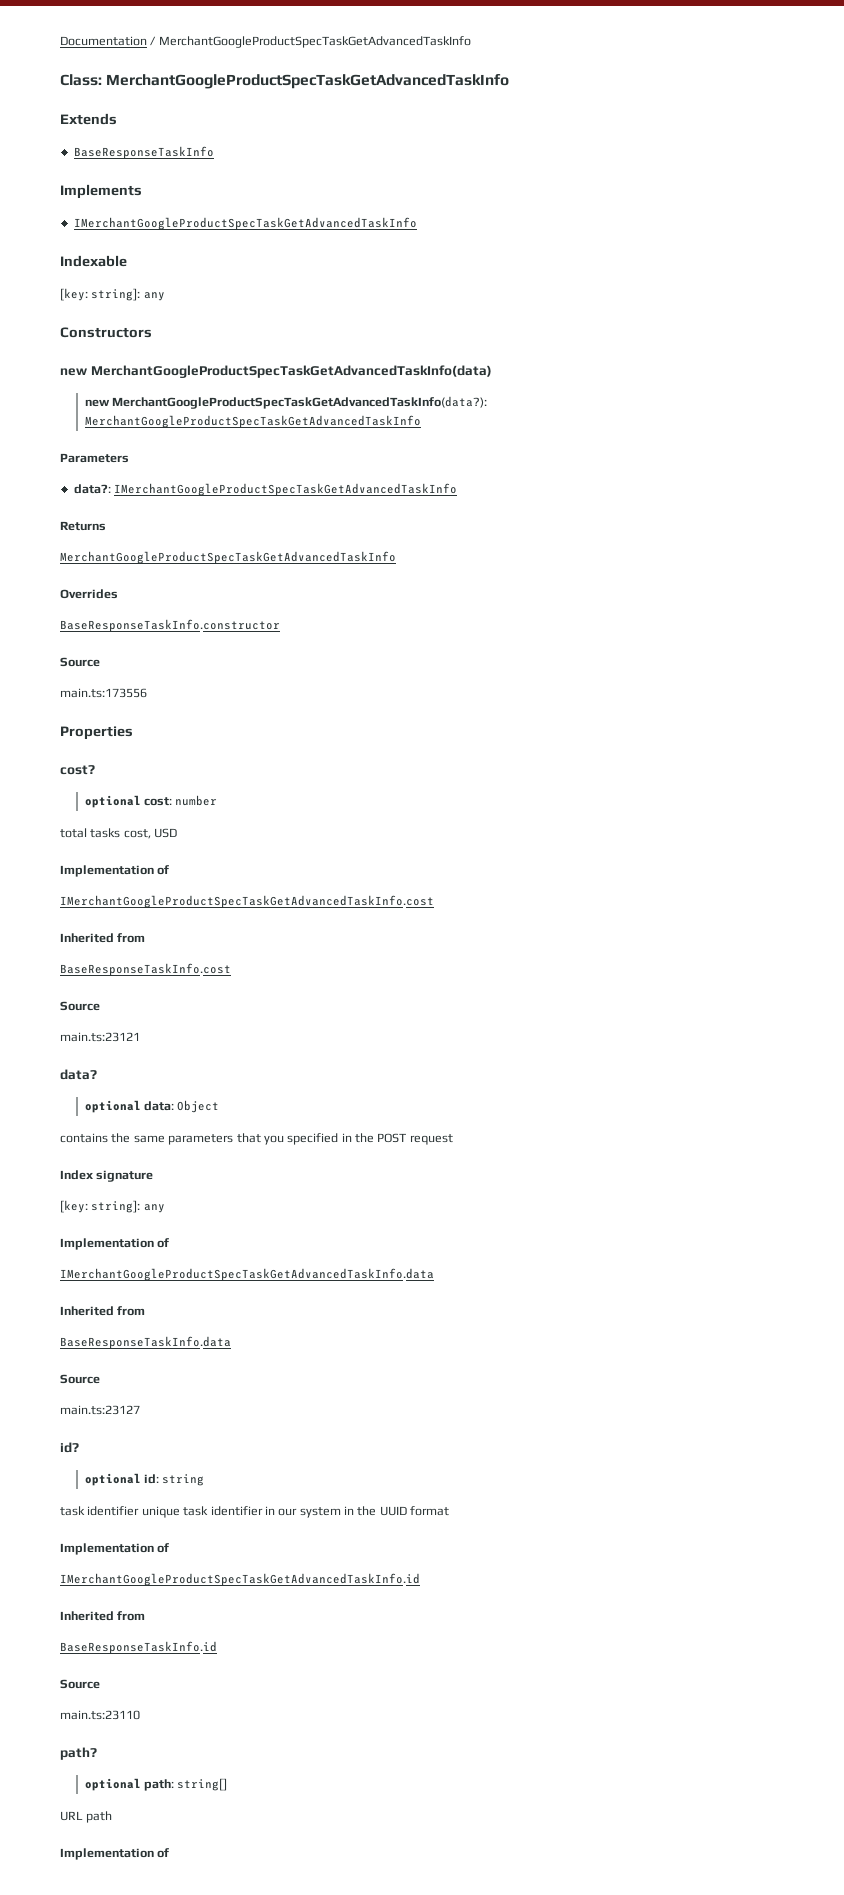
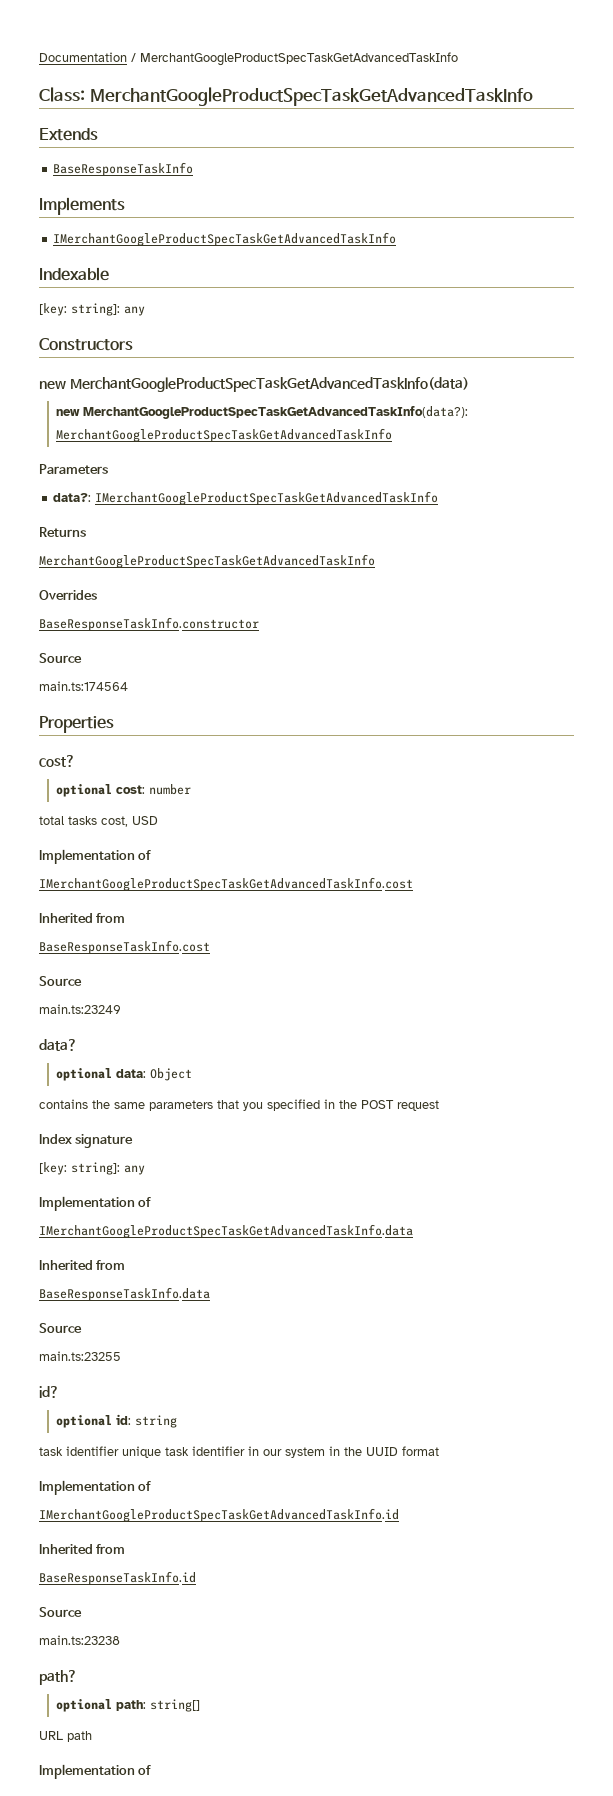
- main.ts:173556
+ main.ts:174564
- main.ts:23121
+ main.ts:23249
- main.ts:23127
+ main.ts:23255
- main.ts:23110
+ main.ts:23238

